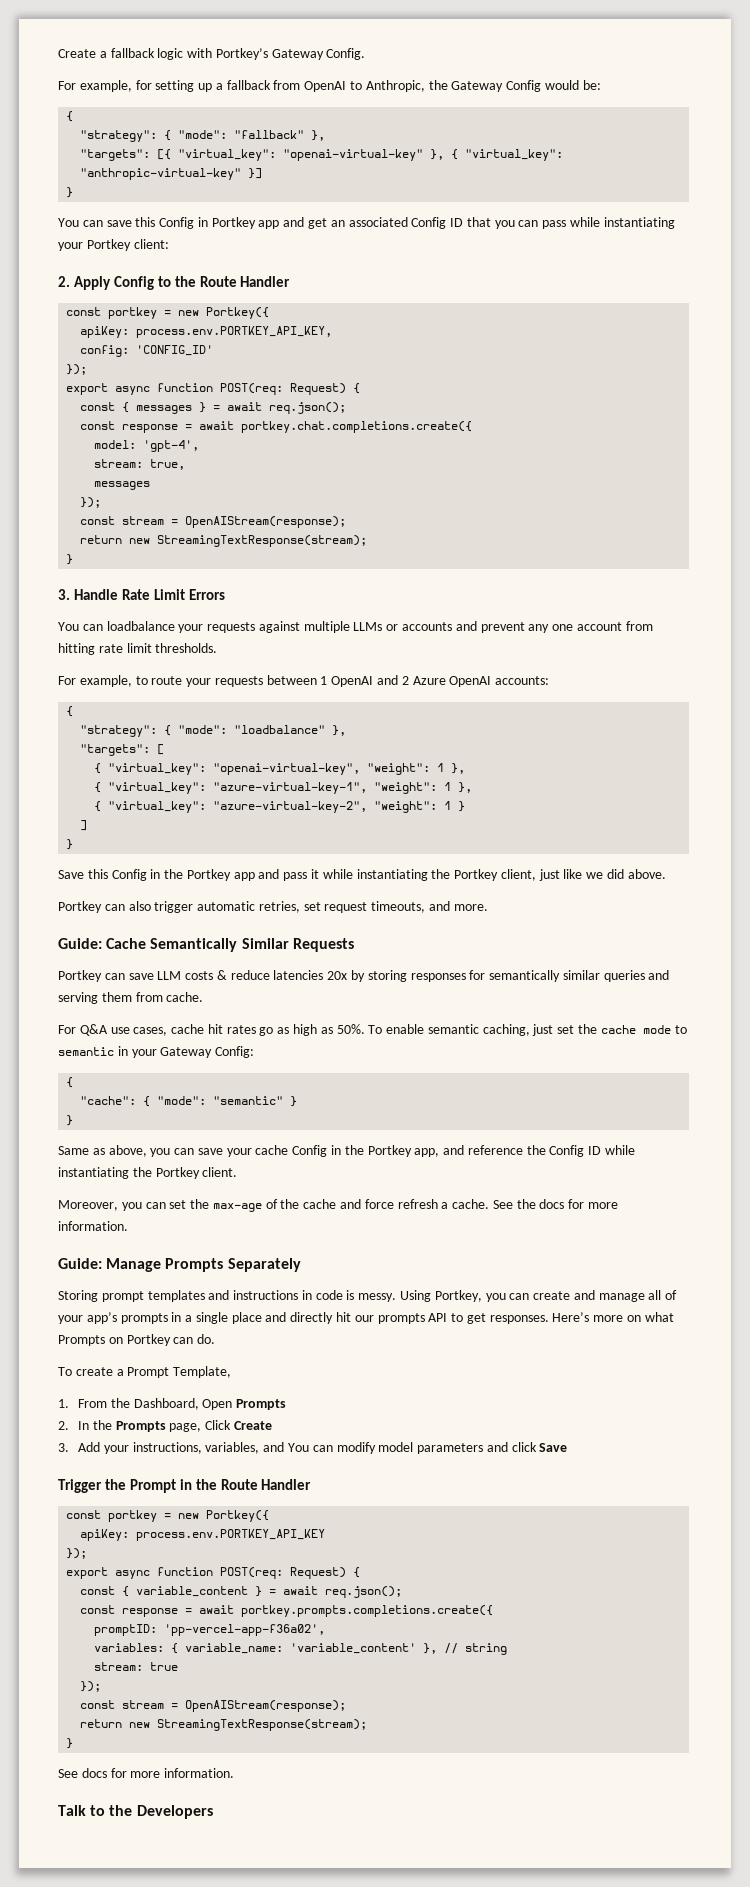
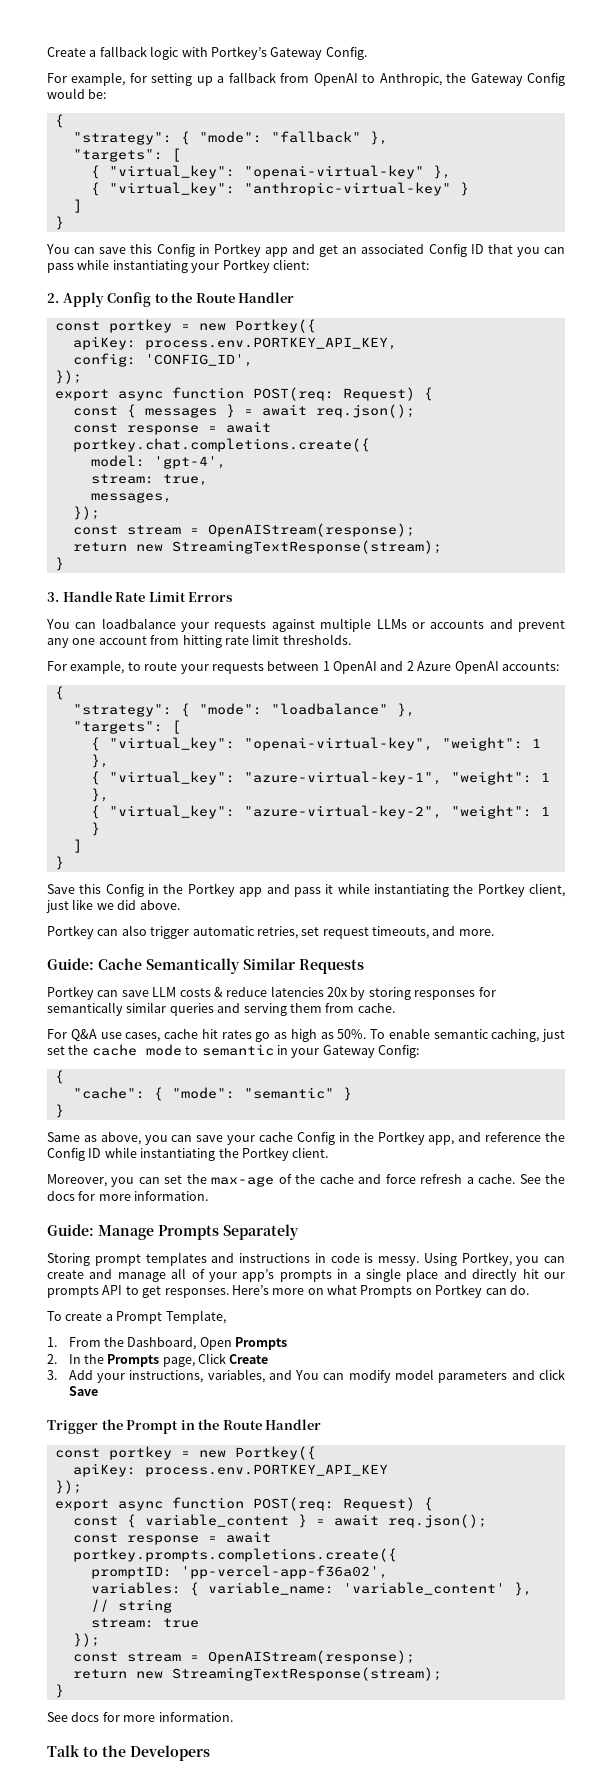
  "strategy": { "mode": "fallback" },
- "targets": [{ "virtual_key": "openai-virtual-key" }, { "virtual_key": "anthropic-virtual-key" }]
+ "targets": [
+ { "virtual_key": "openai-virtual-key" },
+ { "virtual_key": "anthropic-virtual-key" }
+ ]
- config: 'CONFIG_ID'
+ config: 'CONFIG_ID',
  stream: true,
- messages
+ messages,

